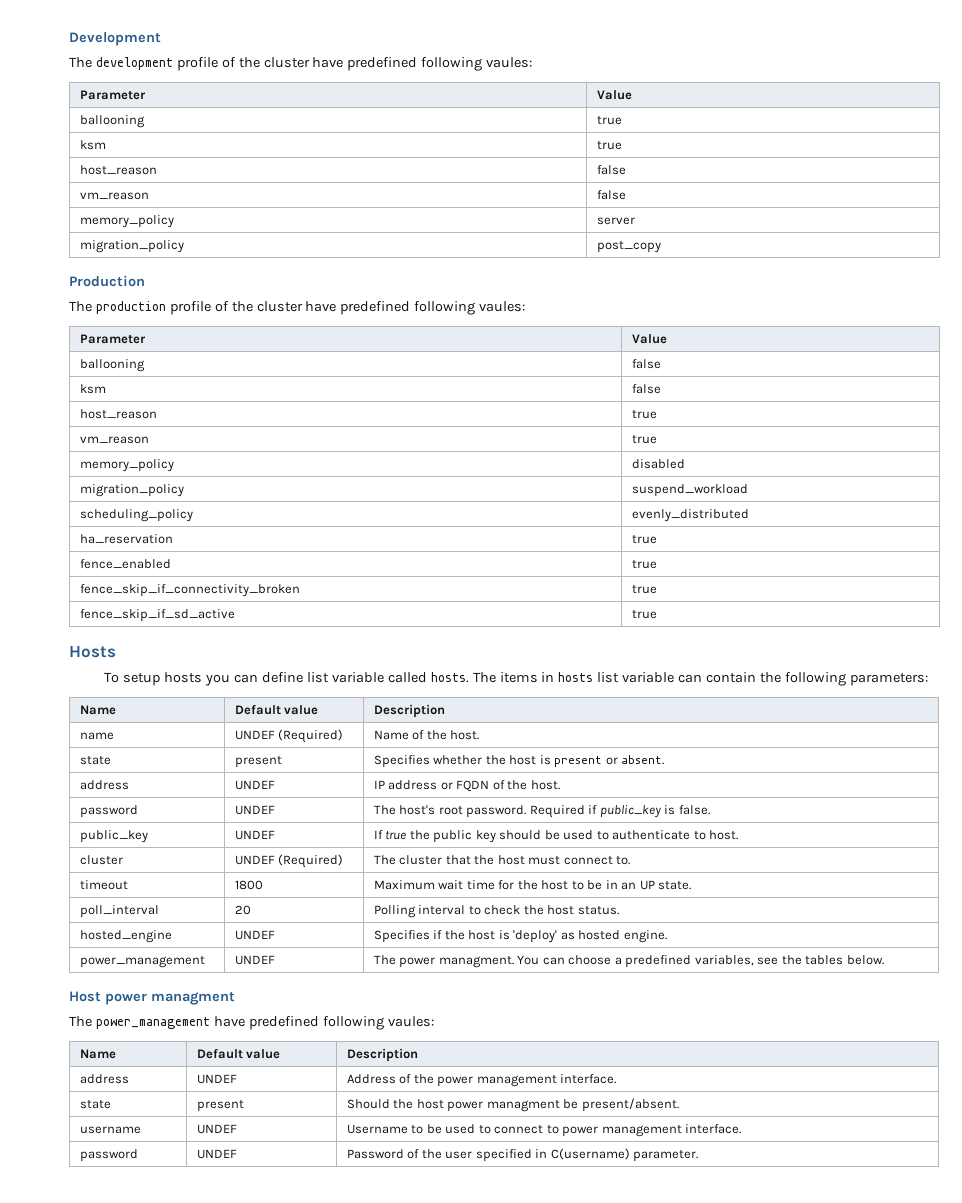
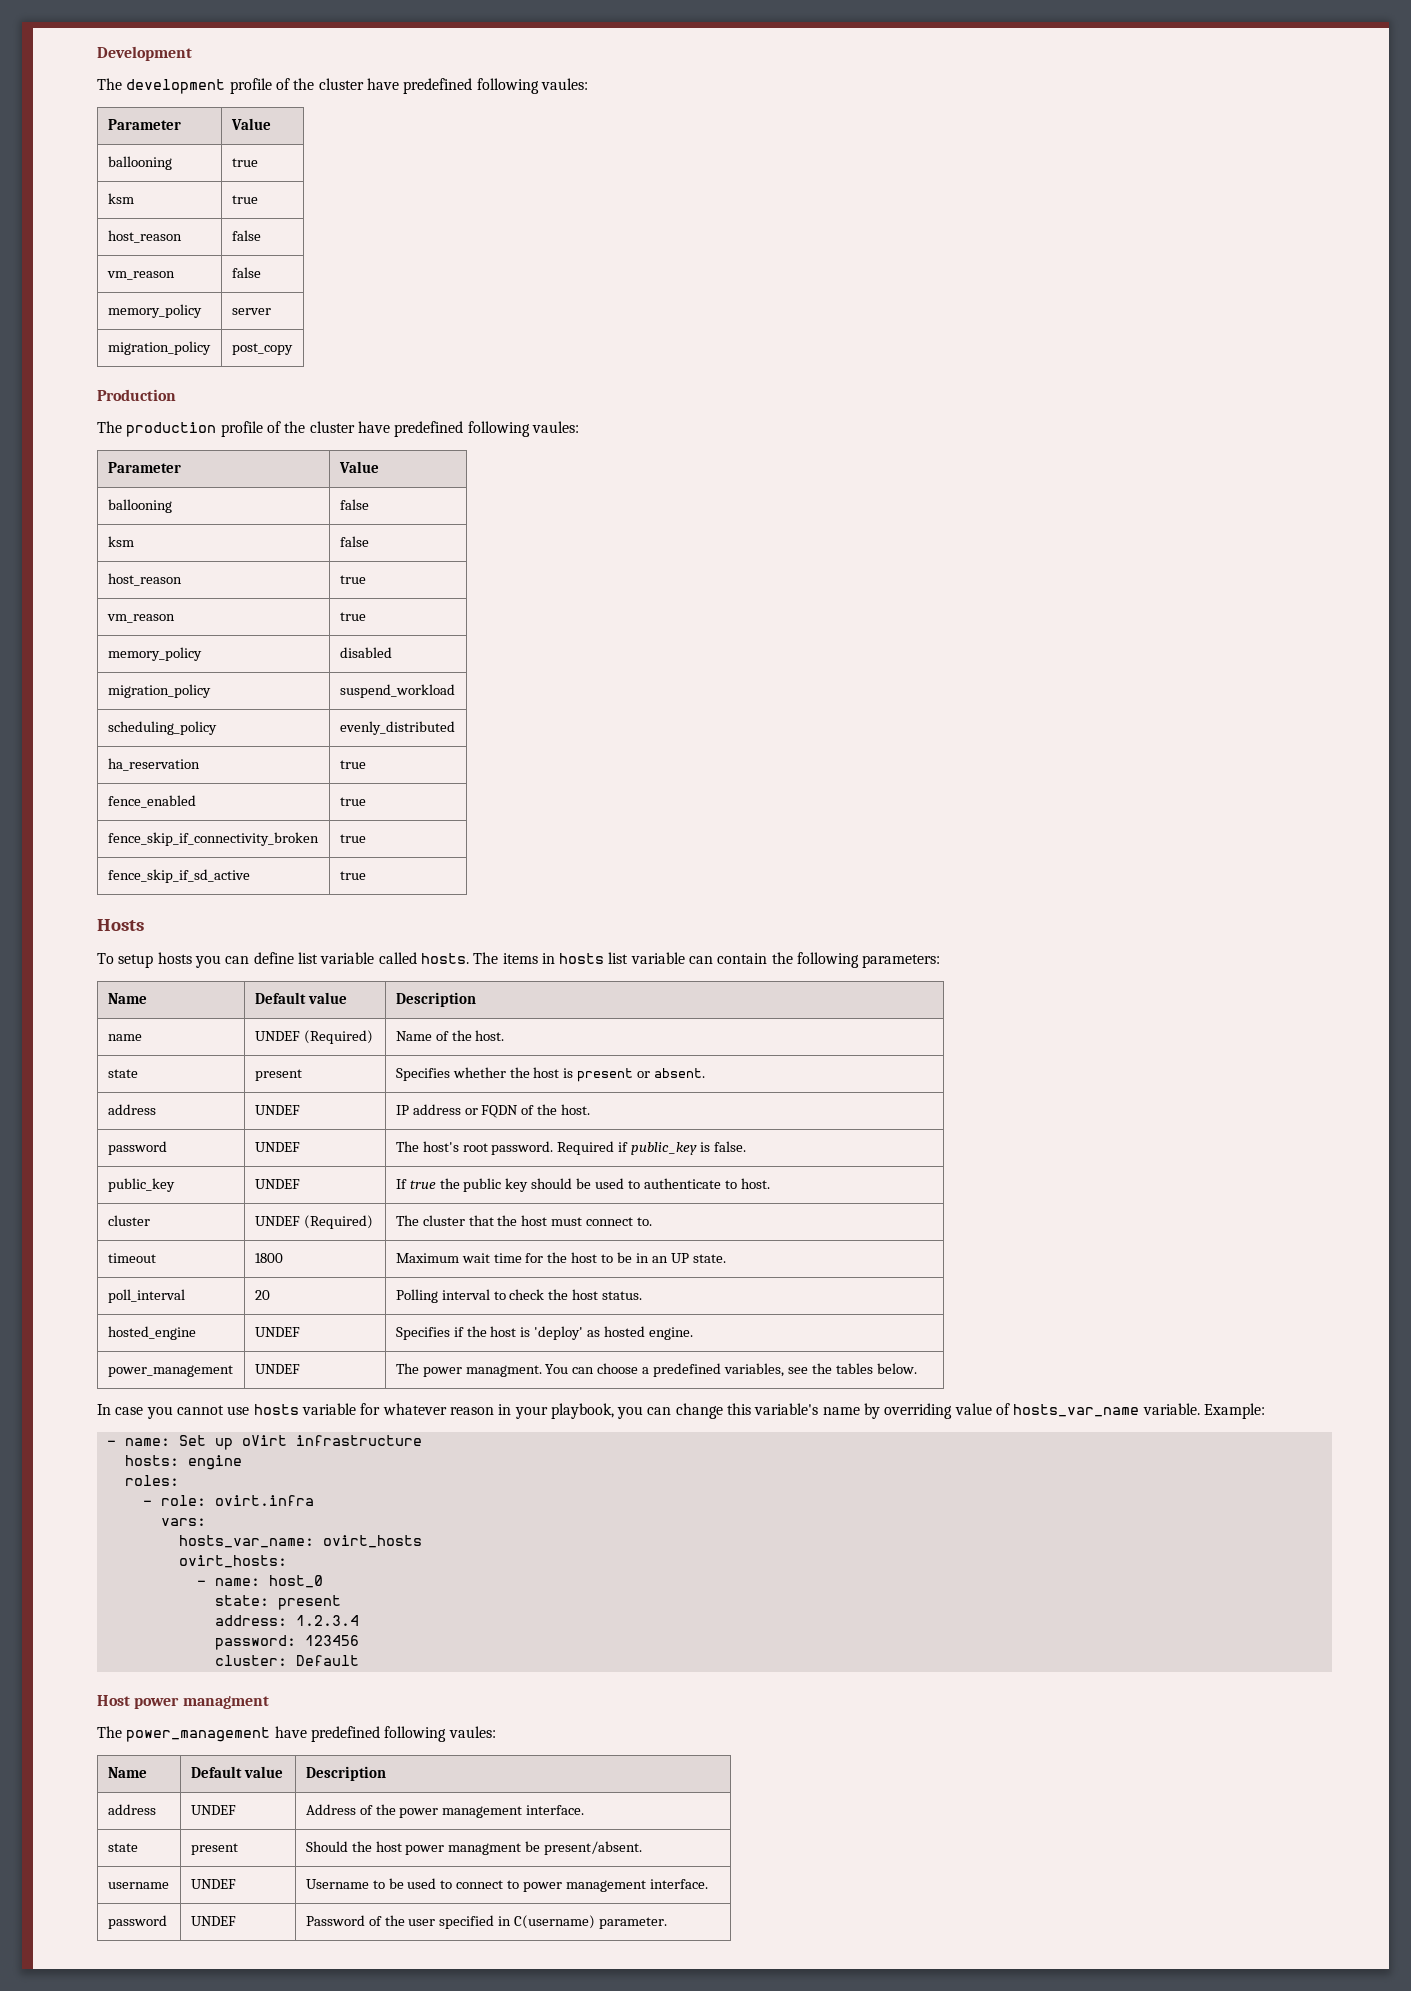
+ In case you cannot use hosts variable for whatever reason in your playbook, you can change this variable's name by overriding value of hosts_var_name variable. Example:
+ - name: Set up oVirt infrastructure
+ hosts: engine
+ roles:
+ - role: ovirt.infra
+ vars:
+ hosts_var_name: ovirt_hosts
+ ovirt_hosts:
+ - name: host_0
+ state: present
+ address: 1.2.3.4
+ password: 123456
+ cluster: Default

